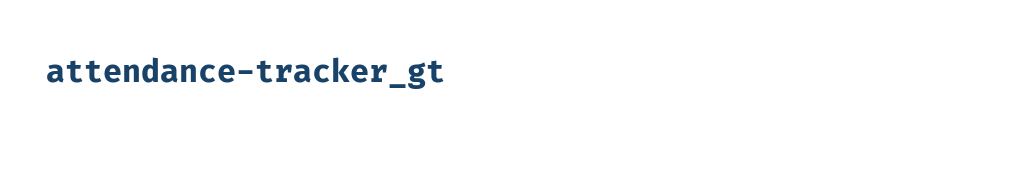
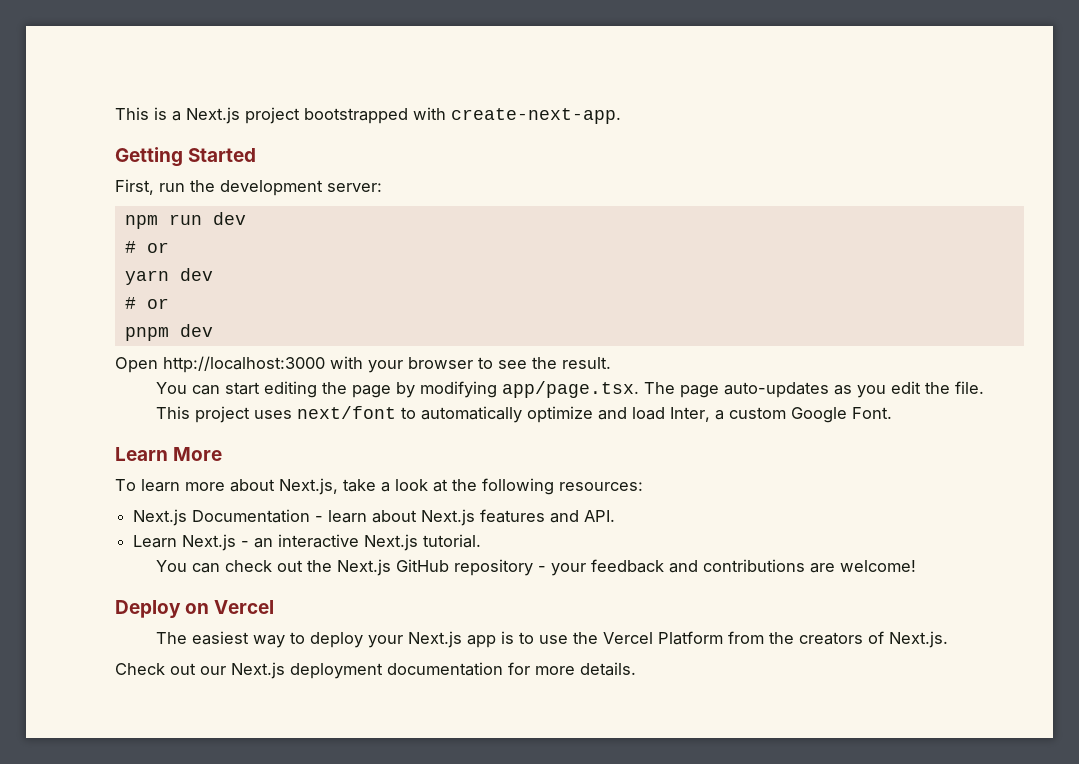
- attendance-tracker_gt
+ This is a Next.js project bootstrapped with create-next-app.
+ Getting Started
+ First, run the development server:
+ npm run dev
+ # or
+ yarn dev
+ # or
+ pnpm dev
+ Open http://localhost:3000 with your browser to see the result.
+ You can start editing the page by modifying app/page.tsx. The page auto-updates as you edit the file.
+ This project uses next/font to automatically optimize and load Inter, a custom Google Font.
+ Learn More
+ To learn more about Next.js, take a look at the following resources:
+ Next.js Documentation - learn about Next.js features and API.
+ Learn Next.js - an interactive Next.js tutorial.
+ You can check out the Next.js GitHub repository - your feedback and contributions are welcome!
+ Deploy on Vercel
+ The easiest way to deploy your Next.js app is to use the Vercel Platform from the creators of Next.js.
+ Check out our Next.js deployment documentation for more details.

